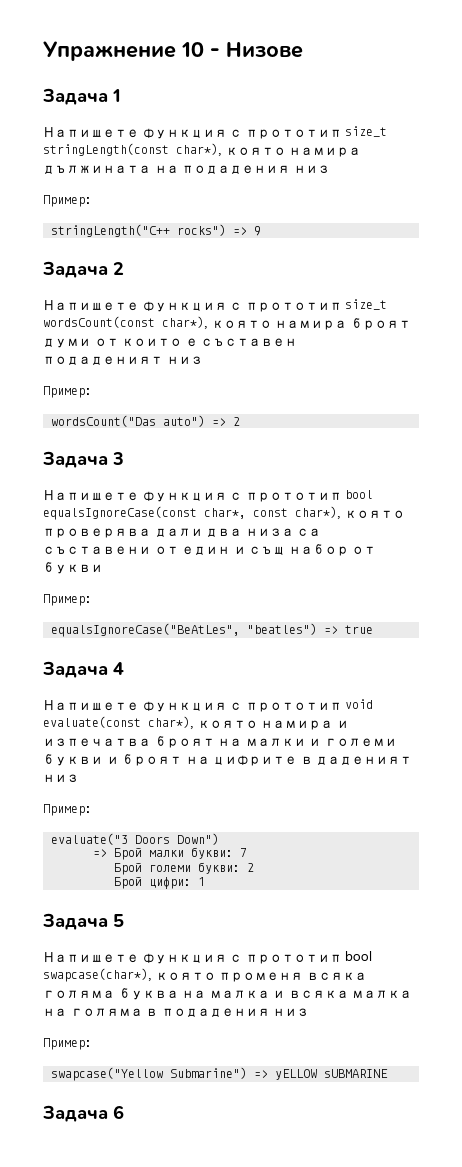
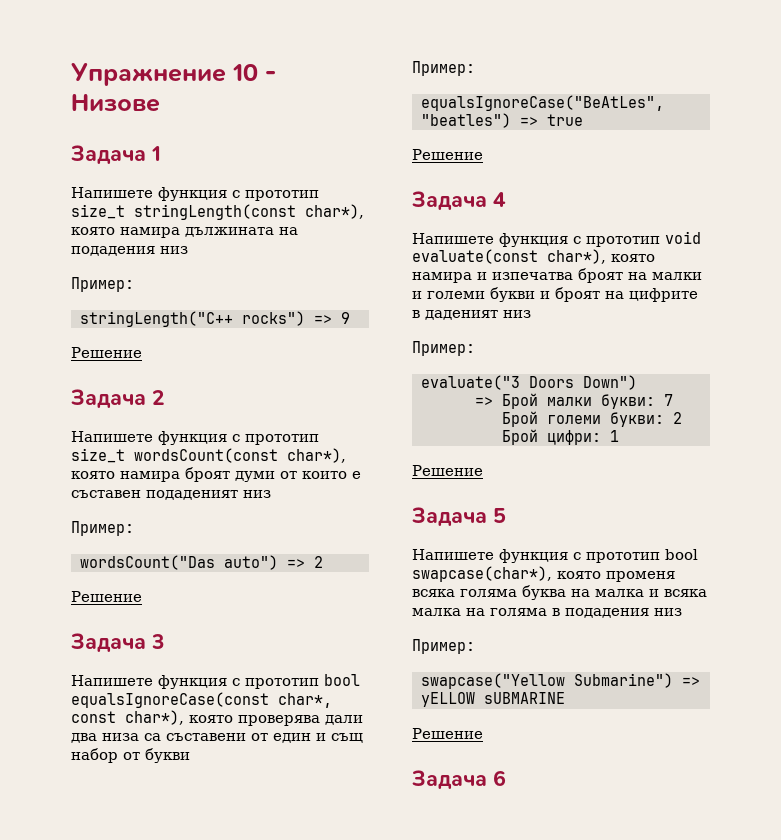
  stringLength("C++ rocks") => 9
+ Решение
  wordsCount("Das auto") => 2
+ Решение
  equalsIgnoreCase("BeAtLes", "beatles") => true
+ Решение
  Брой цифри: 1
+ Решение
  swapcase("Yellow Submarine") => yELLOW sUBMARINE
+ Решение

